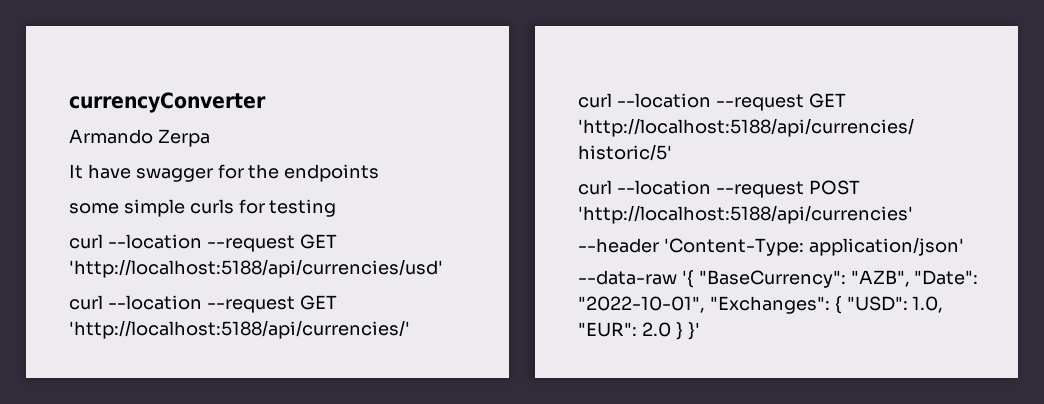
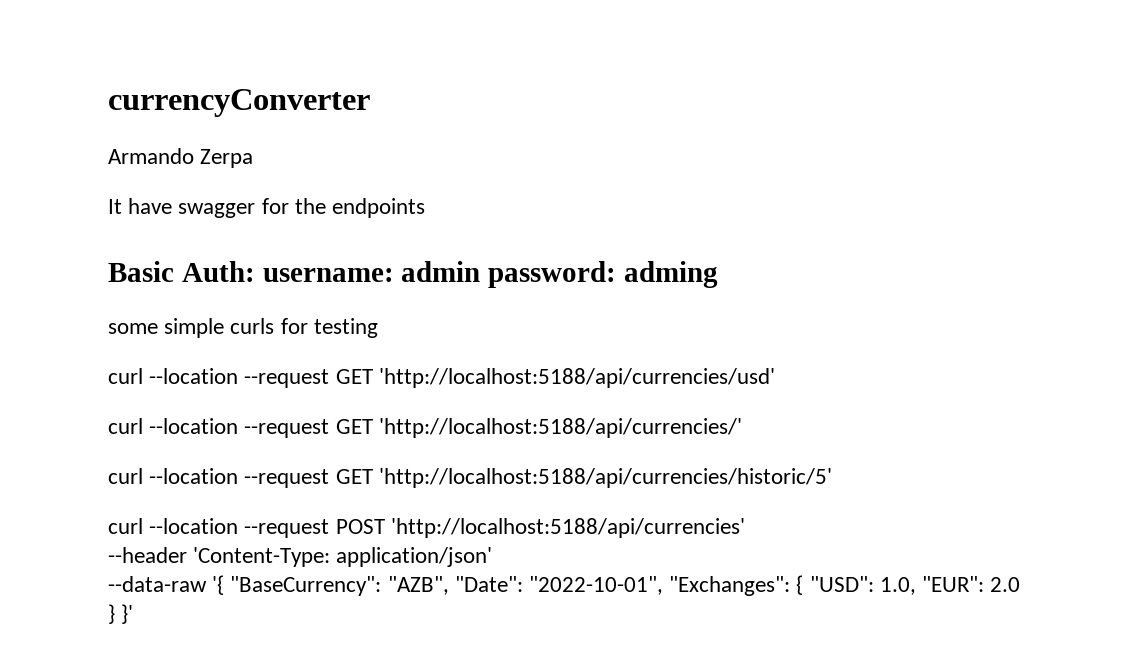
+ Basic Auth: username: admin password: adming

